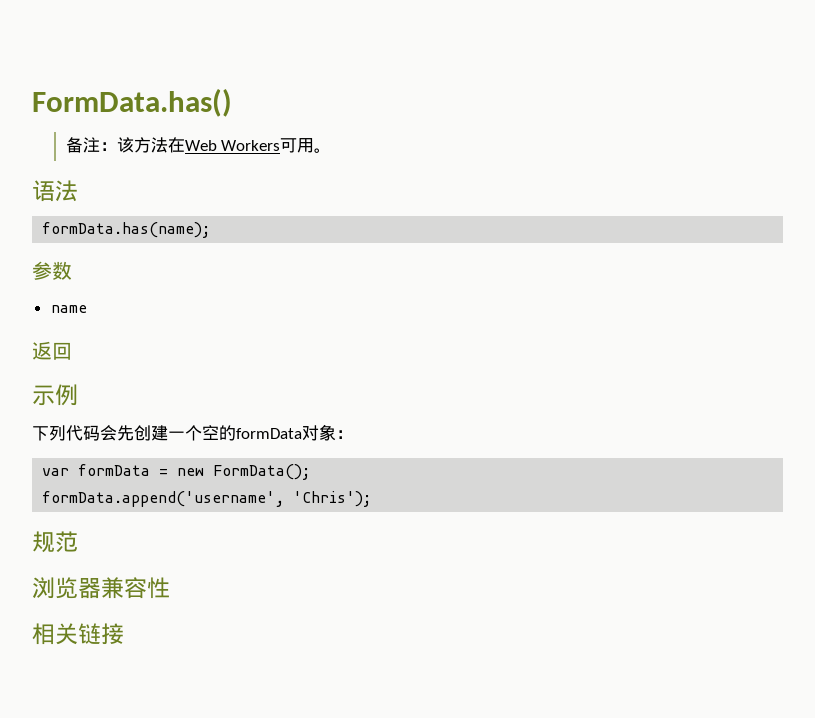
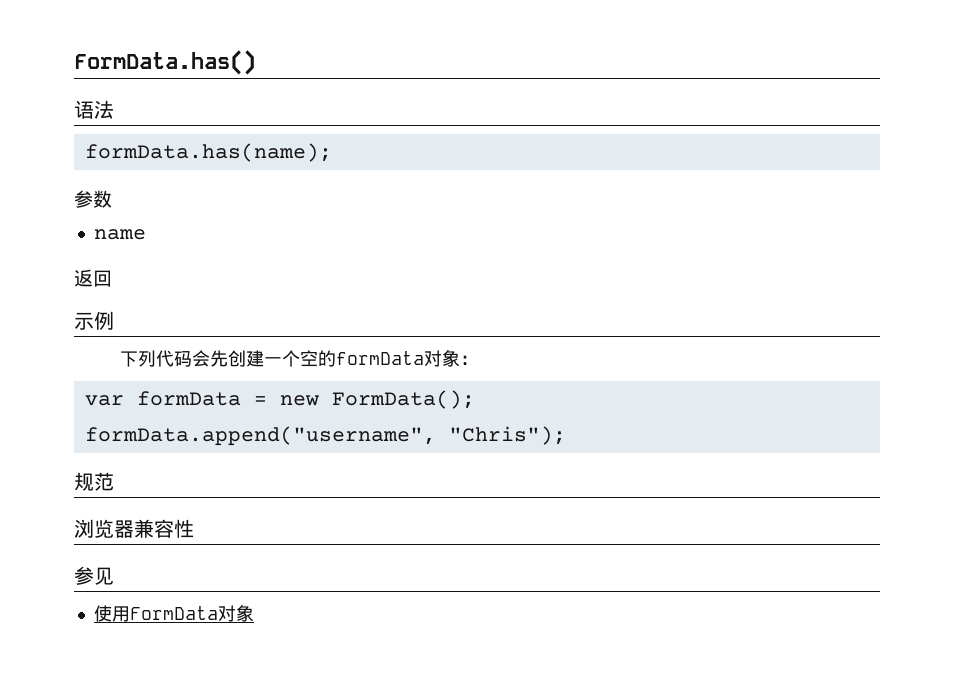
- 备注：该方法在Web Workers可用。
- formData.append('username', 'Chris');
+ formData.append("username", "Chris");
- 相关链接
+ 参见
+ 使用FormData对象

